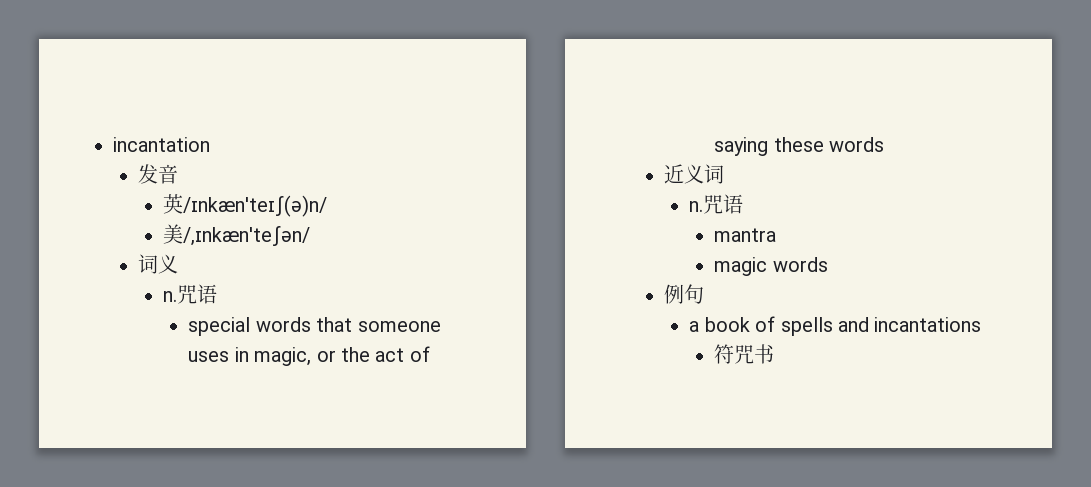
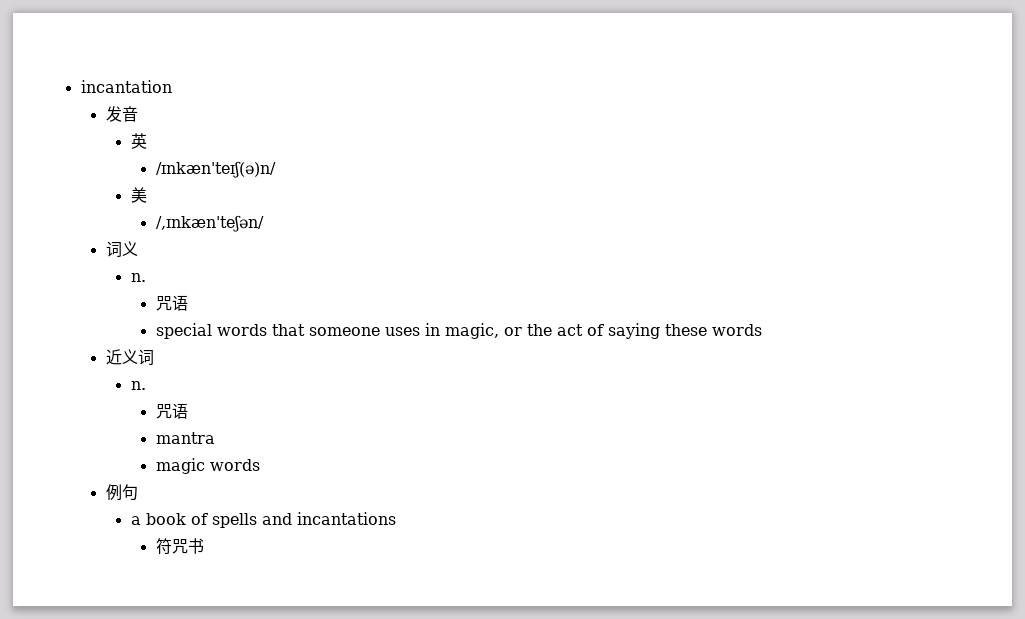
- 英/ɪnkæn'teɪʃ(ə)n/
+ 英
+ /ɪnkæn'teɪʃ(ə)n/
- 美/,ɪnkæn'teʃən/
+ 美
+ /,ɪnkæn'teʃən/
  词义
- n.咒语
+ n.
+ 咒语
  近义词
- n.咒语
+ n.
+ 咒语

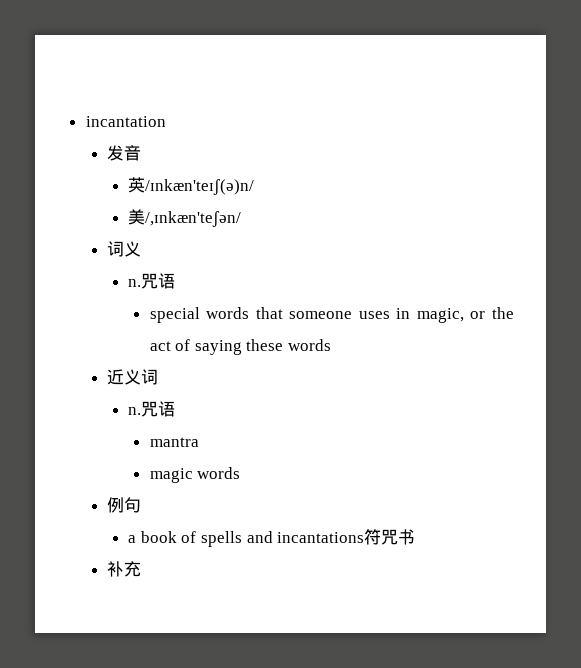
- 英
- /ɪnkæn'teɪʃ(ə)n/
+ 英/ɪnkæn'teɪʃ(ə)n/
- 美
- /,ɪnkæn'teʃən/
+ 美/,ɪnkæn'teʃən/
  词义
- n.
- 咒语
+ n.咒语
  近义词
- n.
- 咒语
+ n.咒语
- a book of spells and incantations
- 符咒书
+ a book of spells and incantations符咒书
+ 补充

